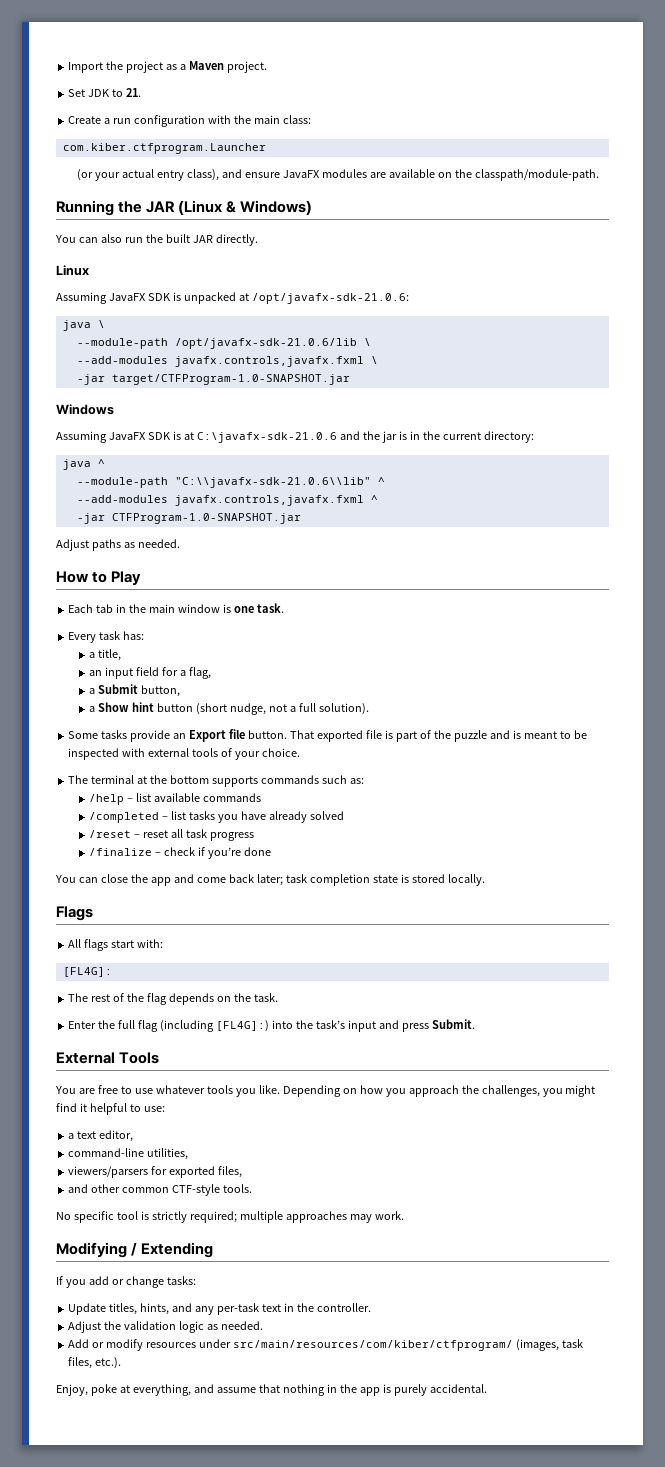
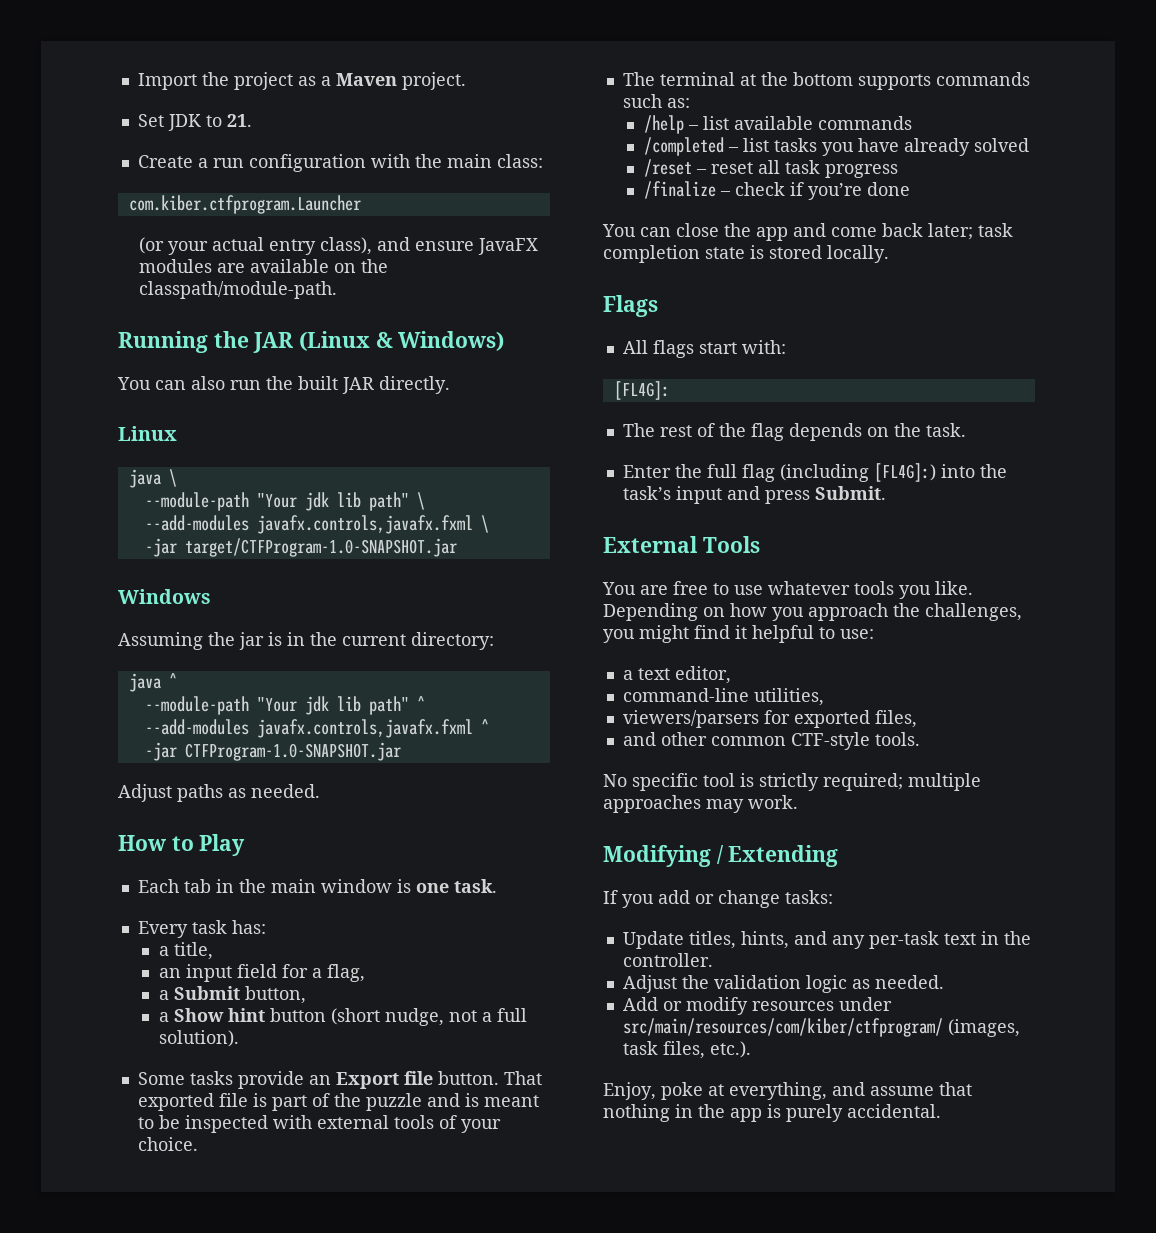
- Assuming JavaFX SDK is unpacked at /opt/javafx-sdk-21.0.6:
- --module-path /opt/javafx-sdk-21.0.6/lib \
+ --module-path "Your jdk lib path" \
- Assuming JavaFX SDK is at C:\javafx-sdk-21.0.6 and the jar is in the current directory:
+ Assuming the jar is in the current directory:
- --module-path "C:\\javafx-sdk-21.0.6\\lib" ^
+ --module-path "Your jdk lib path" ^

